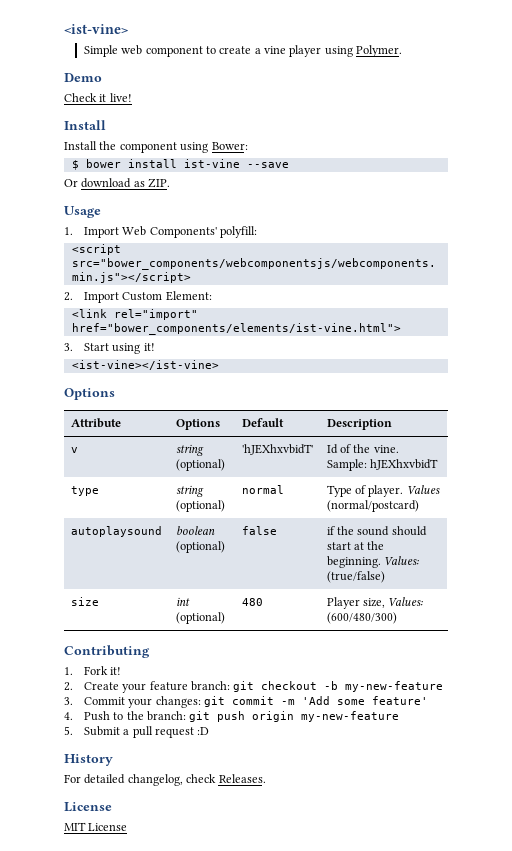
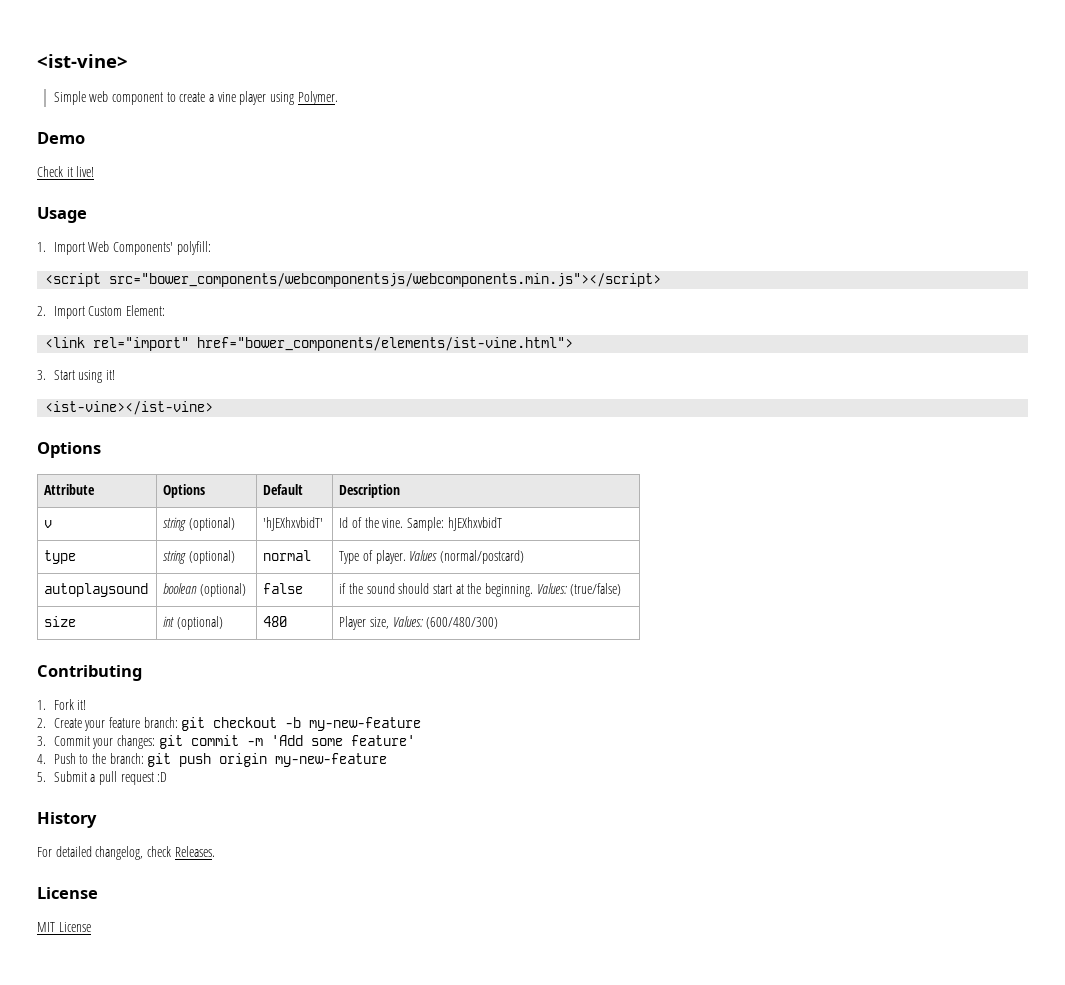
  Check it live!
- Install
- Install the component using Bower:
- $ bower install ist-vine --save
- Or download as ZIP.

